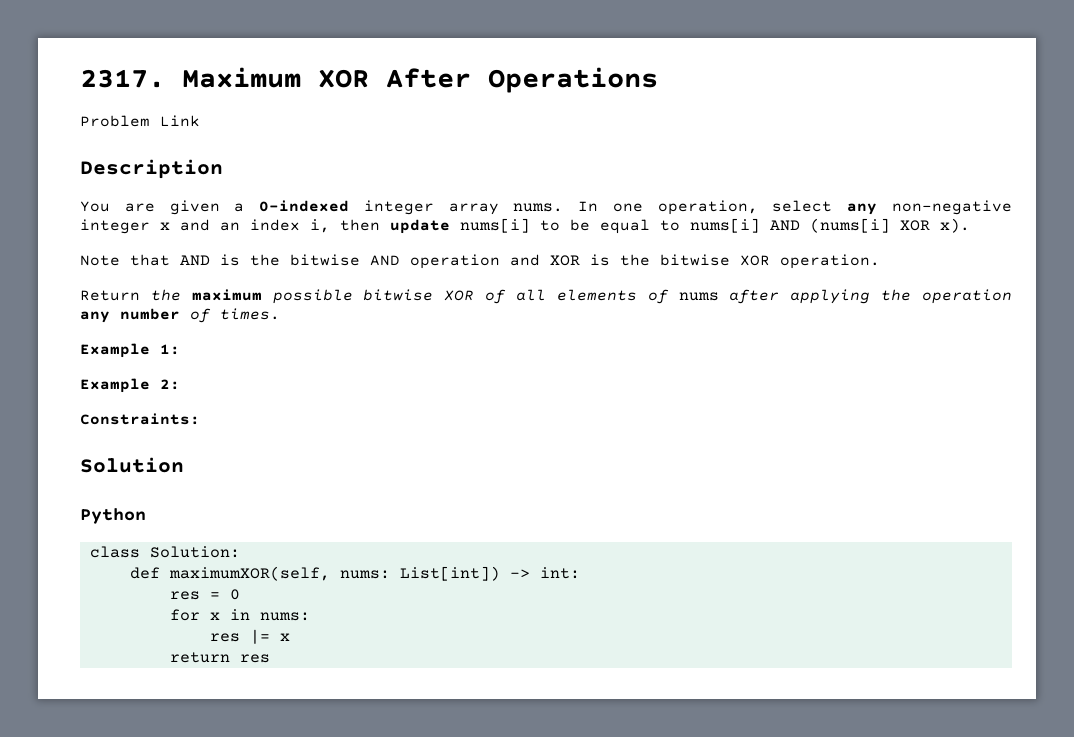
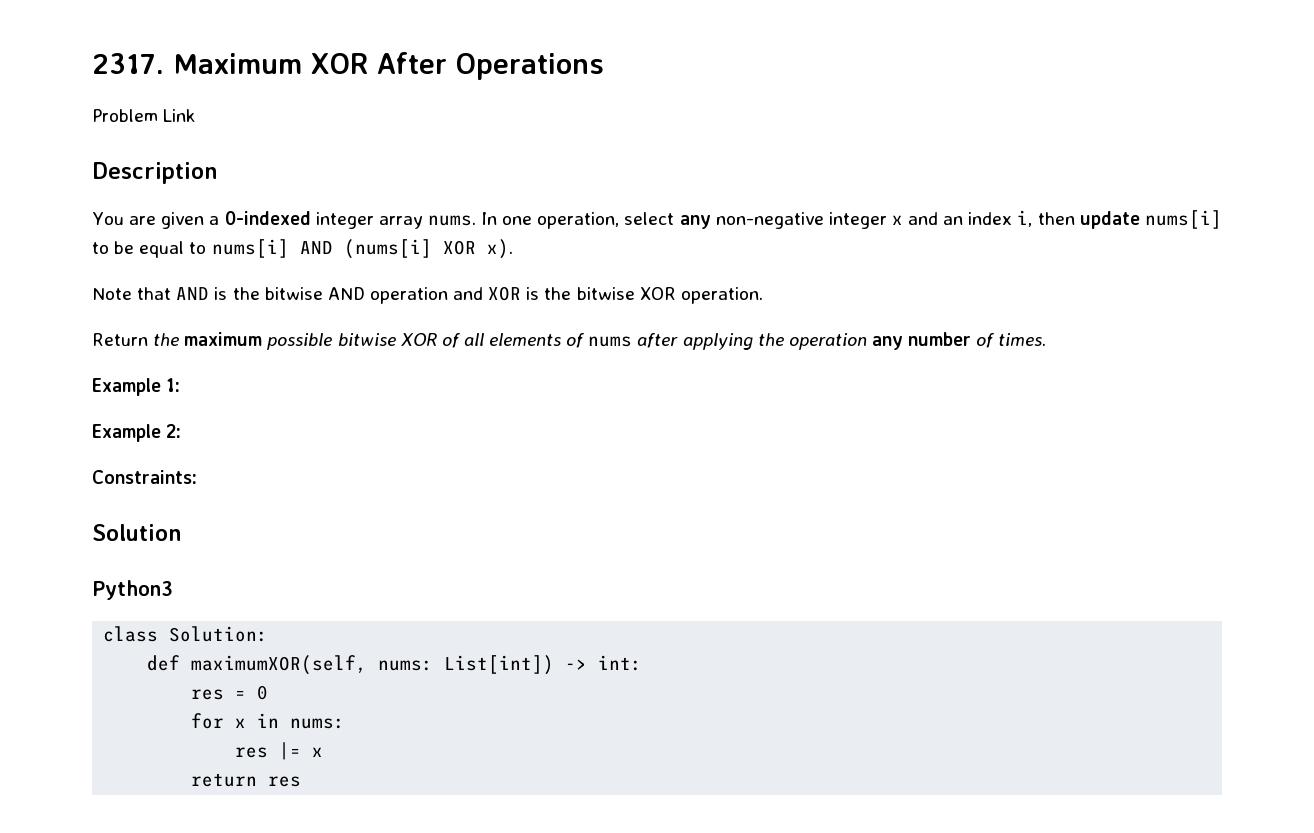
- Python
+ Python3

